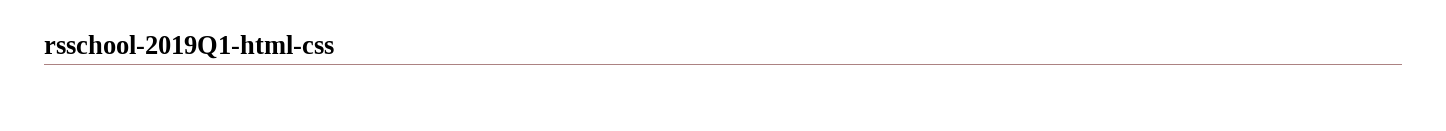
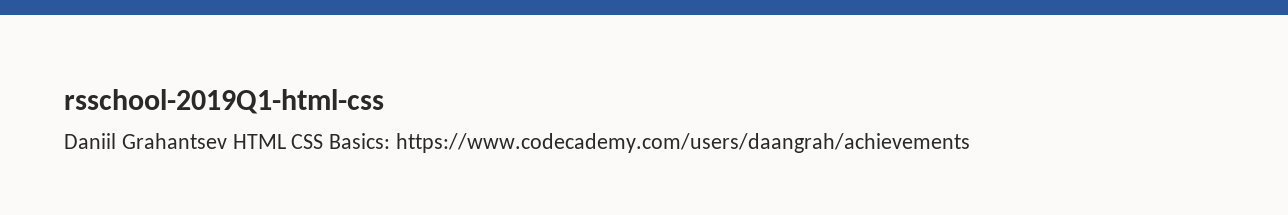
+ Daniil Grahantsev HTML CSS Basics: https://www.codecademy.com/users/daangrah/achievements

